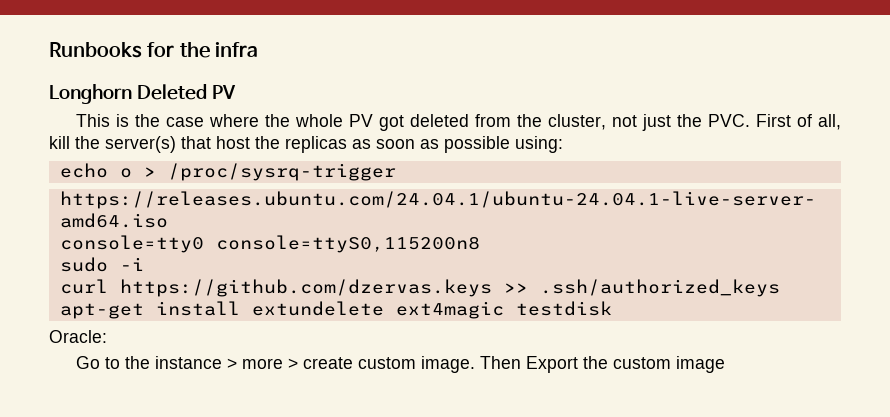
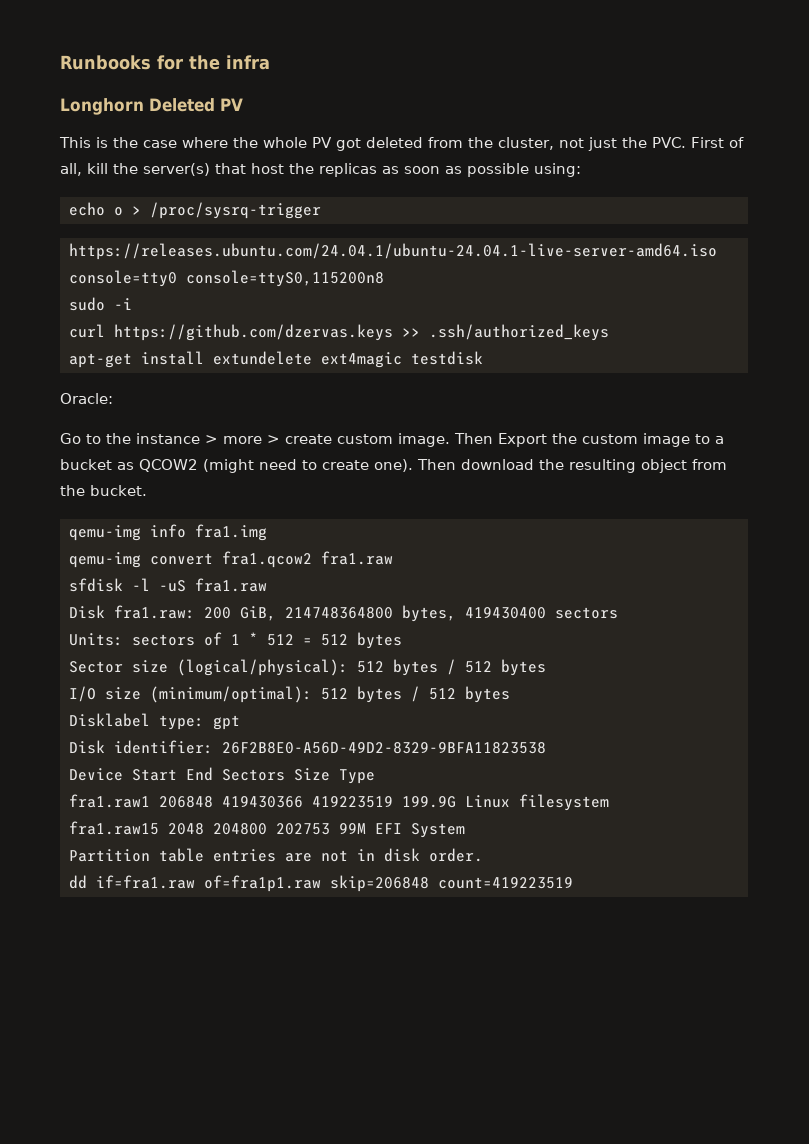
- Then Export the custom image
+ Then Export the custom image to a bucket as QCOW2 (might need to create one). Then download the resulting object from the bucket.
+ qemu-img info fra1.img
+ qemu-img convert fra1.qcow2 fra1.raw
+ sfdisk -l -uS fra1.raw
+ Disk fra1.raw: 200 GiB, 214748364800 bytes, 419430400 sectors
+ Units: sectors of 1 * 512 = 512 bytes
+ Sector size (logical/physical): 512 bytes / 512 bytes
+ I/O size (minimum/optimal): 512 bytes / 512 bytes
+ Disklabel type: gpt
+ Disk identifier: 26F2B8E0-A56D-49D2-8329-9BFA11823538
+ Device Start End Sectors Size Type
+ fra1.raw1 206848 419430366 419223519 199.9G Linux filesystem
+ fra1.raw15 2048 204800 202753 99M EFI System
+ Partition table entries are not in disk order.
+ dd if=fra1.raw of=fra1p1.raw skip=206848 count=419223519

